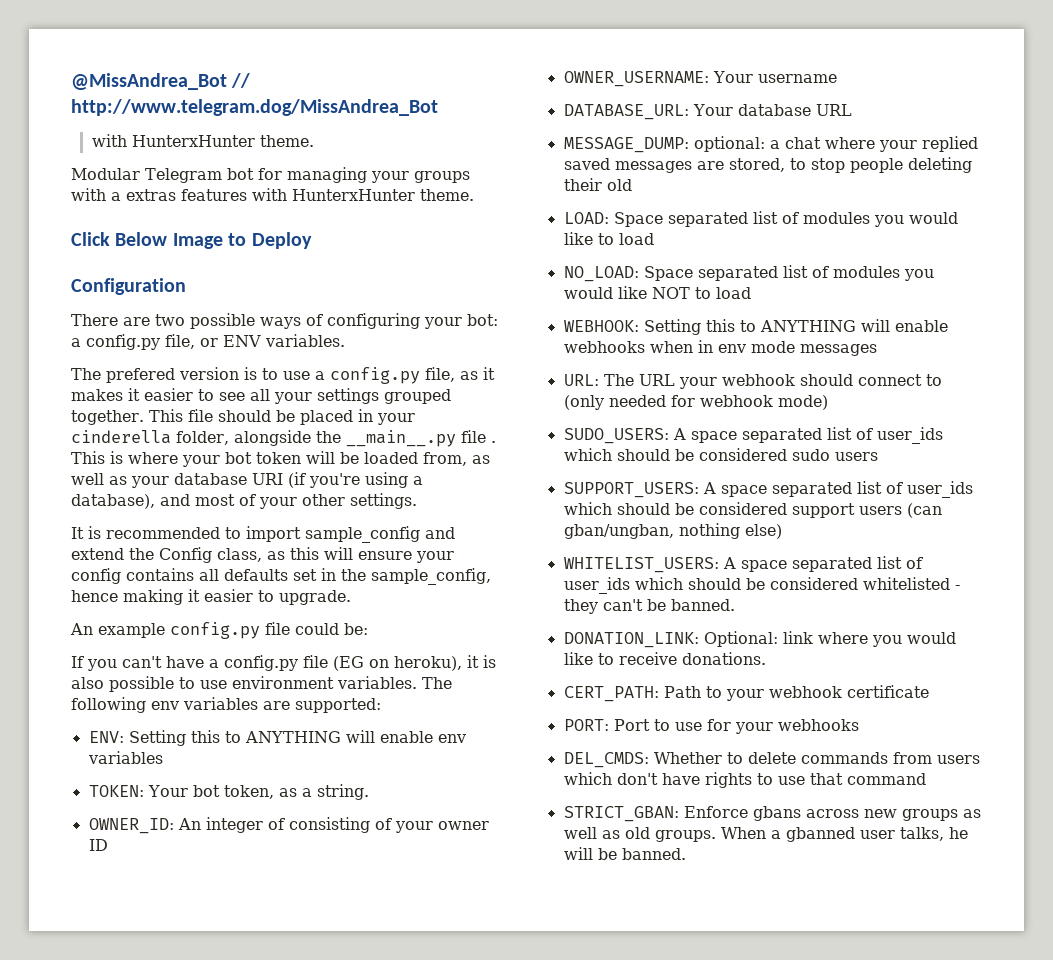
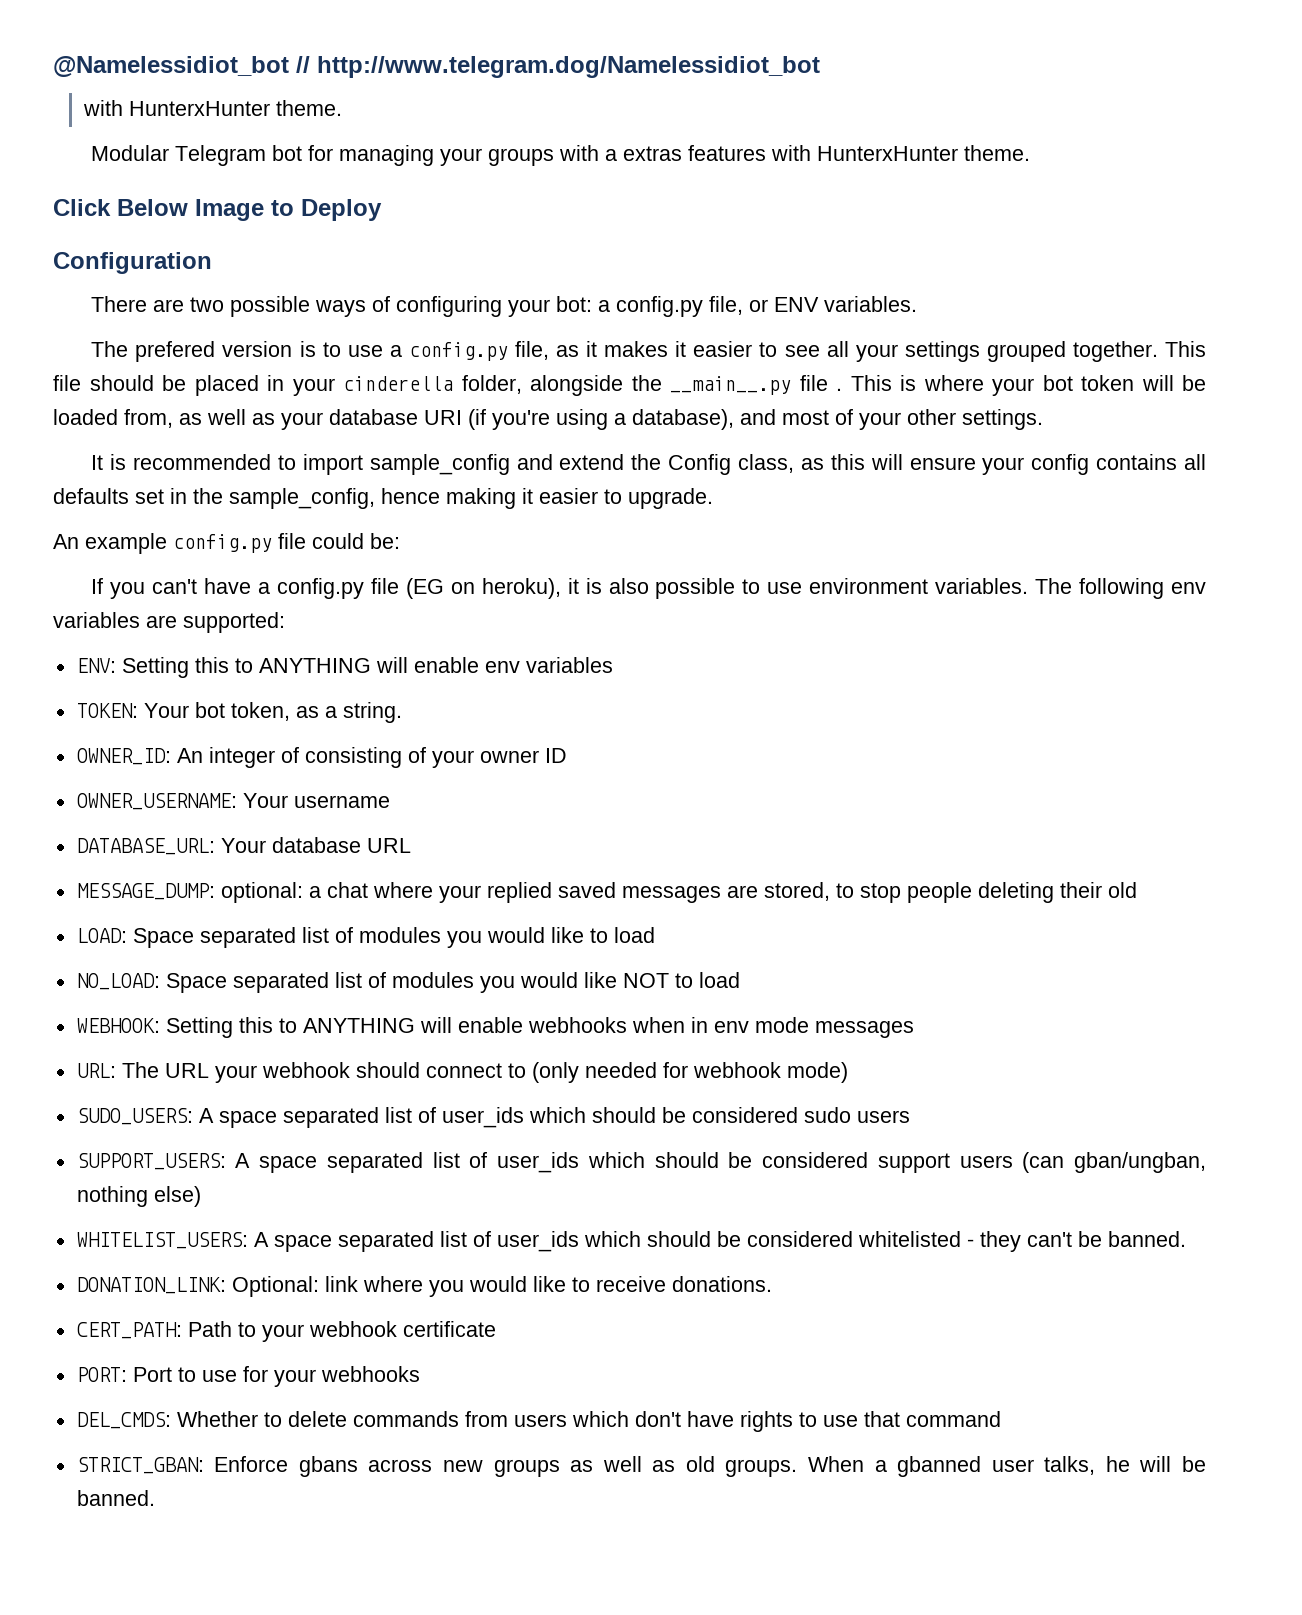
- @MissAndrea_Bot // http://www.telegram.dog/MissAndrea_Bot
+ @Namelessidiot_bot // http://www.telegram.dog/Namelessidiot_bot

